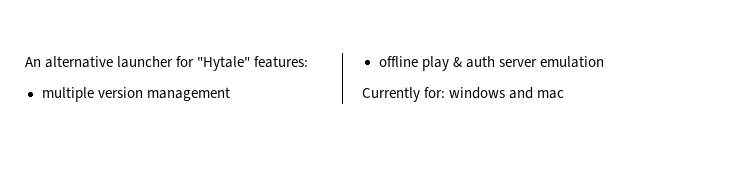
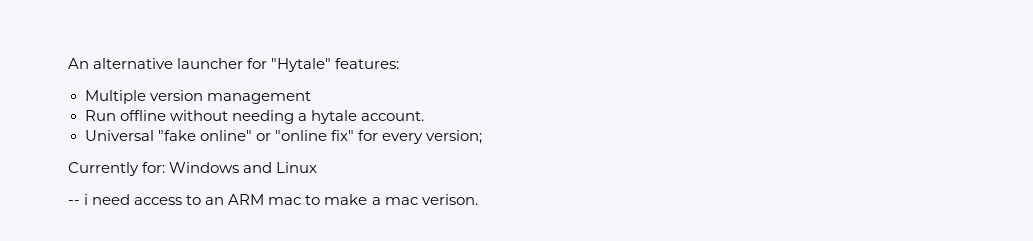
- multiple version management
+ Multiple version management
- offline play & auth server emulation
- Currently for: windows and mac
+ Run offline without needing a hytale account.
+ Universal "fake online" or "online fix" for every version;
+ Currently for: Windows and Linux
+ -- i need access to an ARM mac to make a mac verison.

